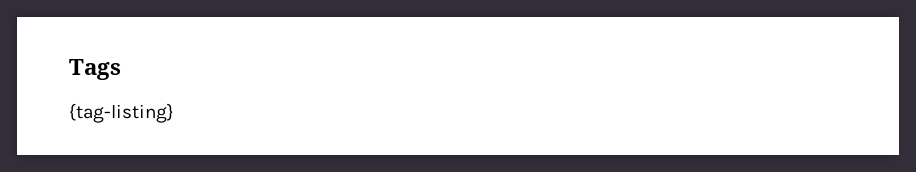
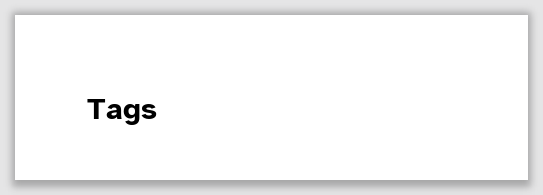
- {tag-listing}

